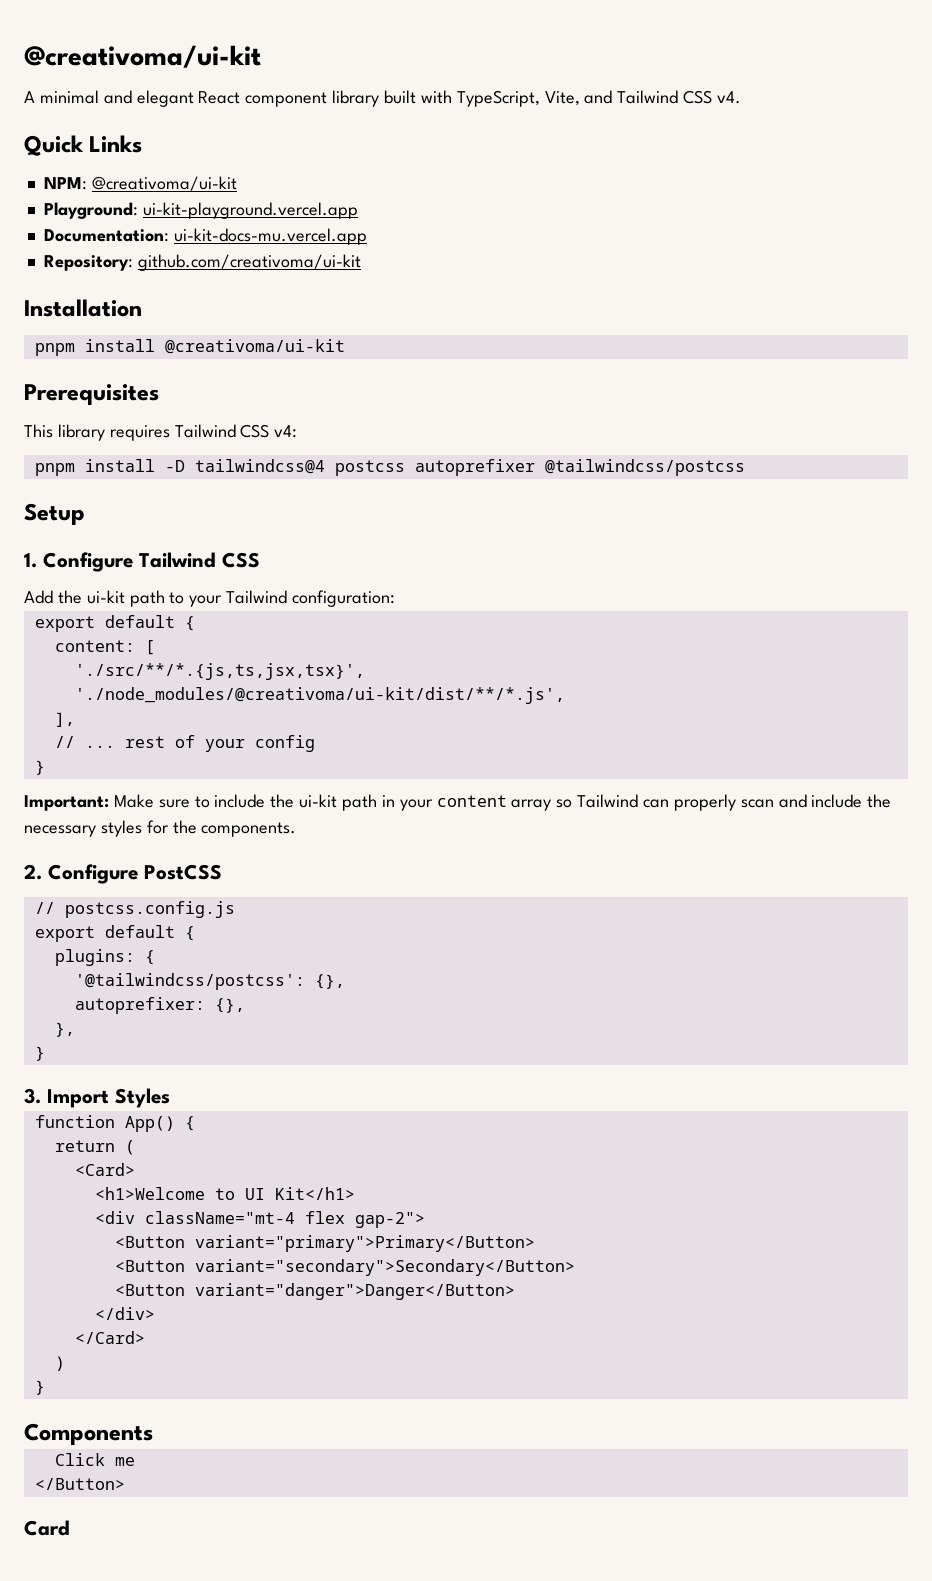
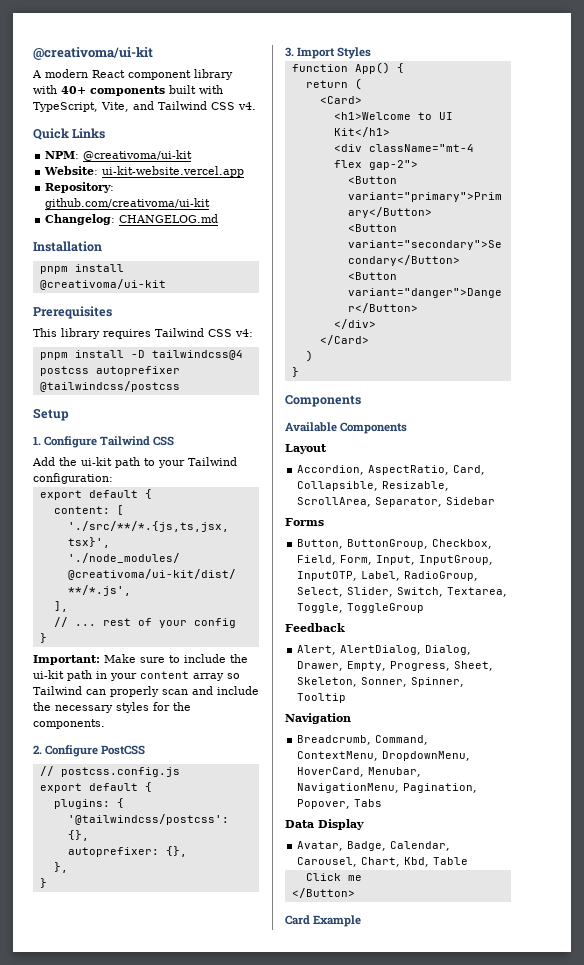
- A minimal and elegant React component library built with TypeScript, Vite, and Tailwind CSS v4.
+ A modern React component library with 40+ components built with TypeScript, Vite, and Tailwind CSS v4.
- Playground: ui-kit-playground.vercel.app
- Documentation: ui-kit-docs-mu.vercel.app
+ Website: ui-kit-website.vercel.app
+ Changelog: CHANGELOG.md
+ Available Components
+ Layout
+ Accordion, AspectRatio, Card, Collapsible, Resizable, ScrollArea, Separator, Sidebar
+ Forms
+ Button, ButtonGroup, Checkbox, Field, Form, Input, InputGroup, InputOTP, Label, RadioGroup, Select, Slider, Switch, Textarea, Toggle, ToggleGroup
+ Feedback
+ Alert, AlertDialog, Dialog, Drawer, Empty, Progress, Sheet, Skeleton, Sonner, Spinner, Tooltip
+ Navigation
+ Breadcrumb, Command, ContextMenu, DropdownMenu, HoverCard, Menubar, NavigationMenu, Pagination, Popover, Tabs
+ Data Display
+ Avatar, Badge, Calendar, Carousel, Chart, Kbd, Table
- Card
+ Card Example

